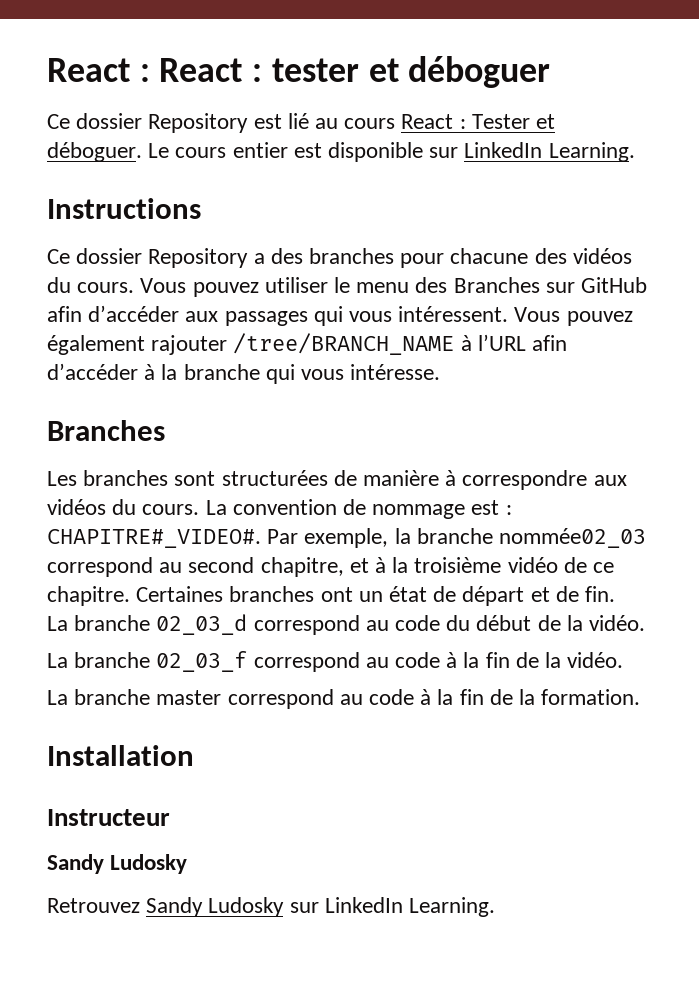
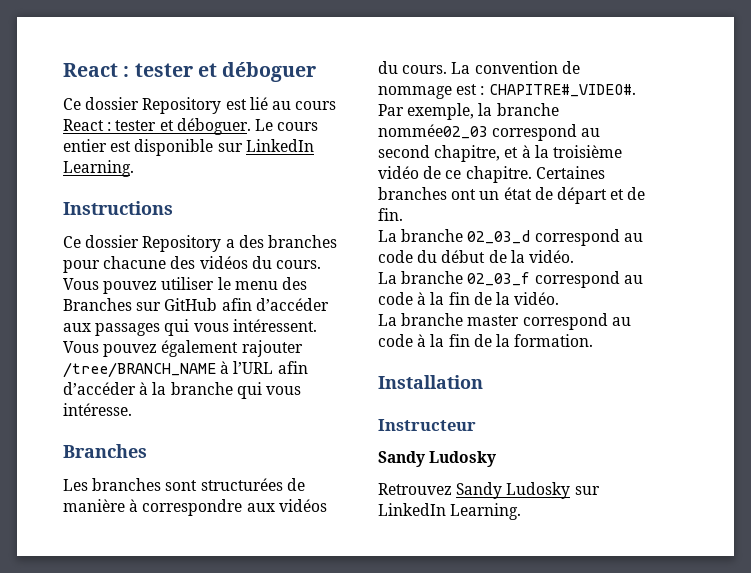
- React : React : tester et déboguer
+ React : tester et déboguer
- Ce dossier Repository est lié au cours React : Tester et déboguer.
+ Ce dossier Repository est lié au cours React : tester et déboguer.

